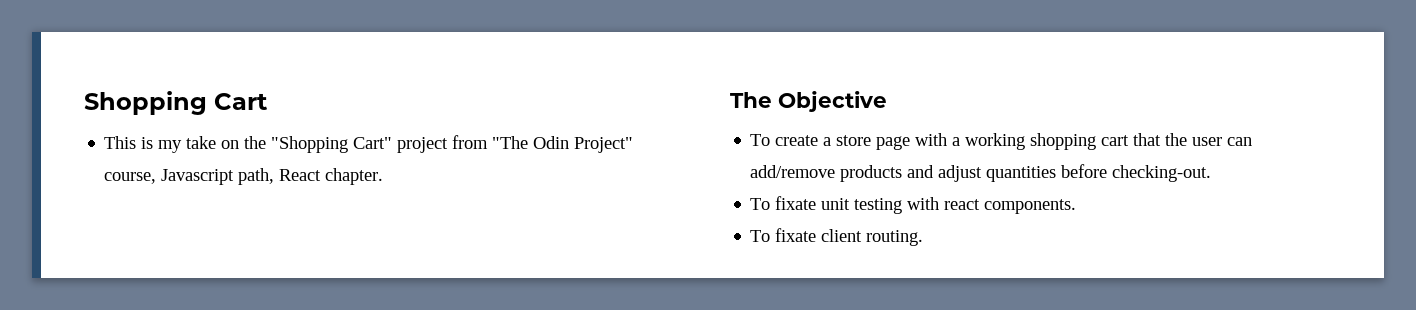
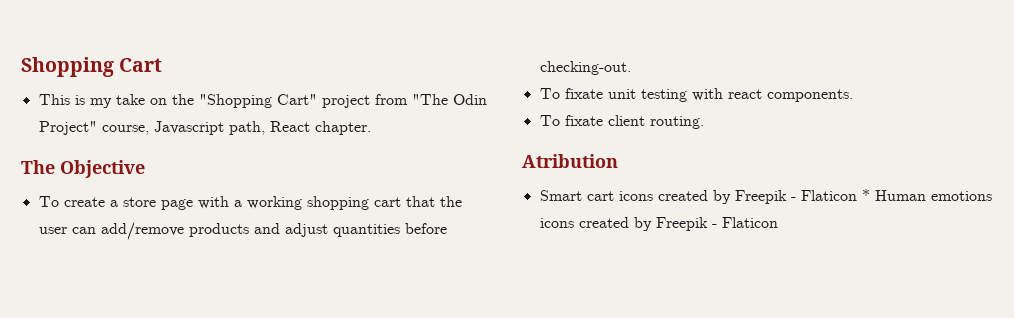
+ Atribution
+ Smart cart icons created by Freepik - Flaticon * Human emotions icons created by Freepik - Flaticon

